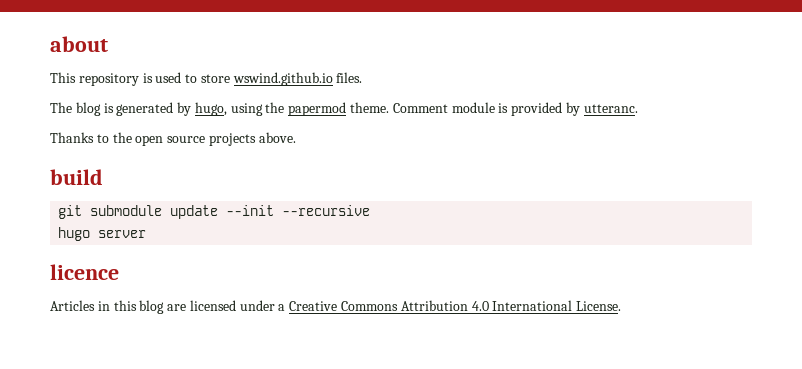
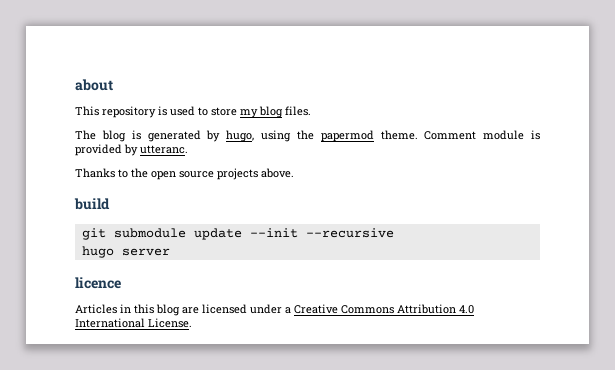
- This repository is used to store wswind.github.io files.
+ This repository is used to store my blog files.

